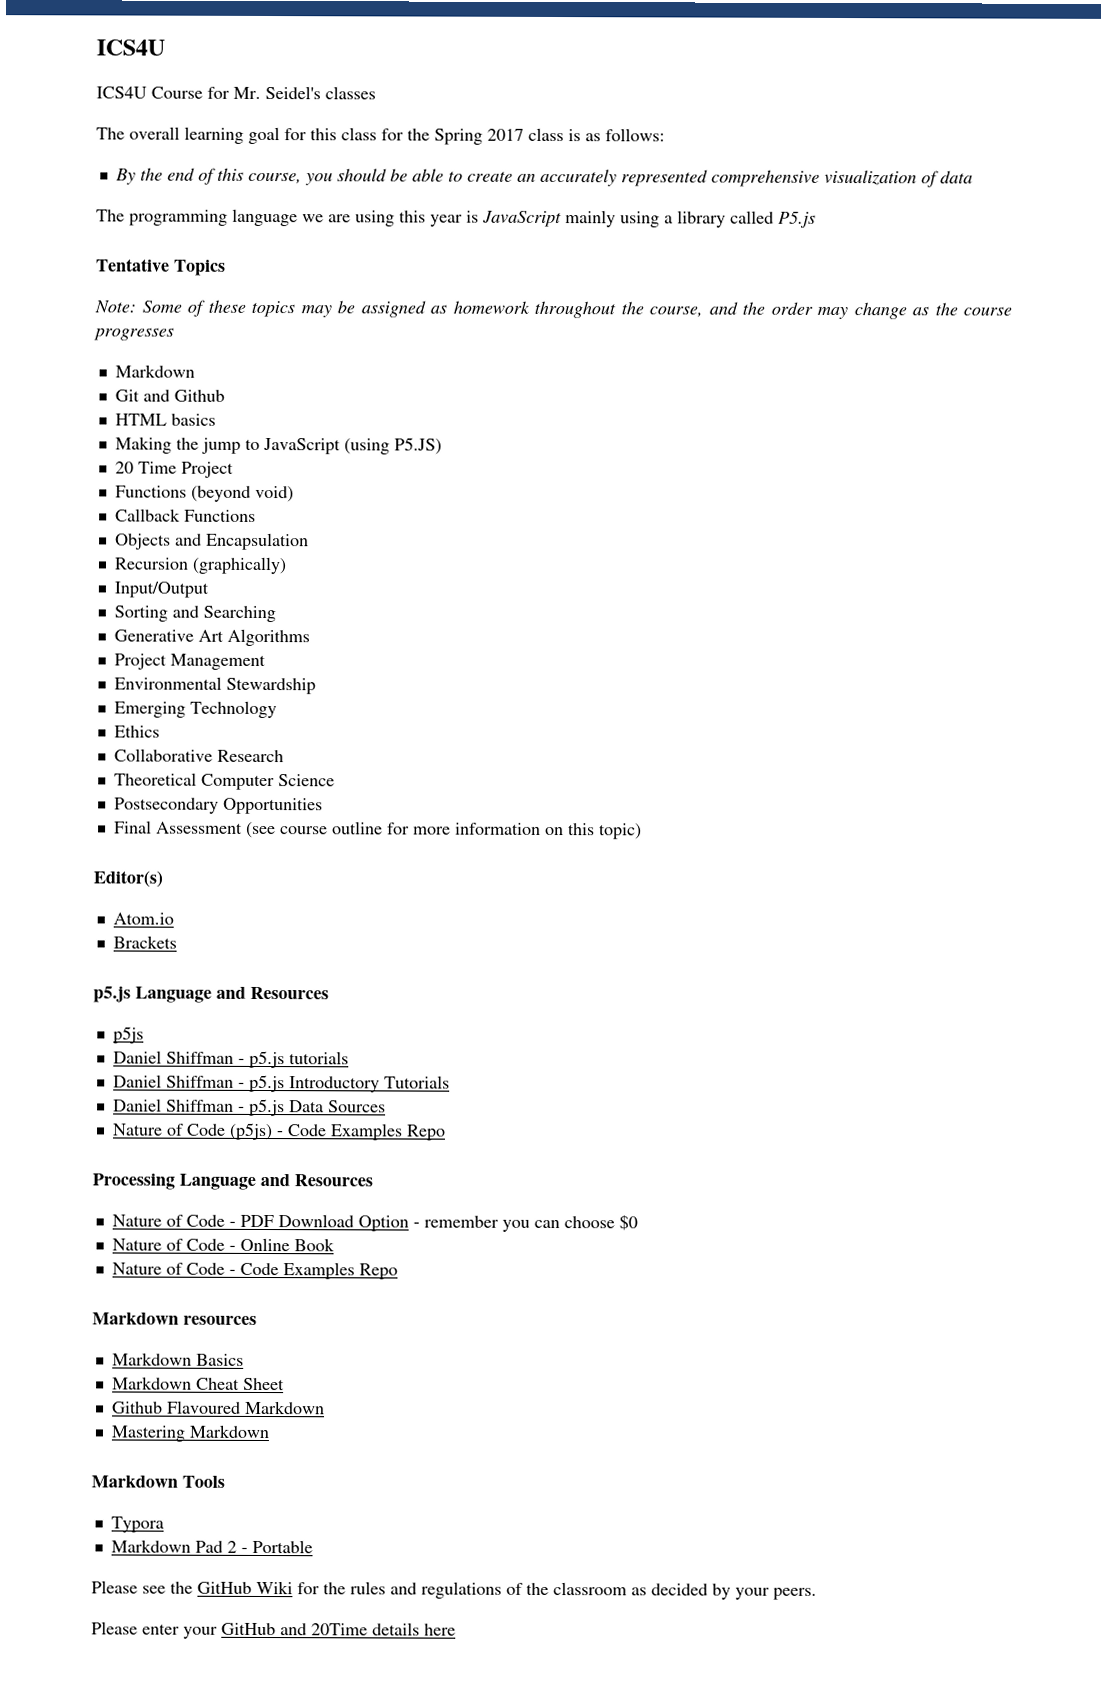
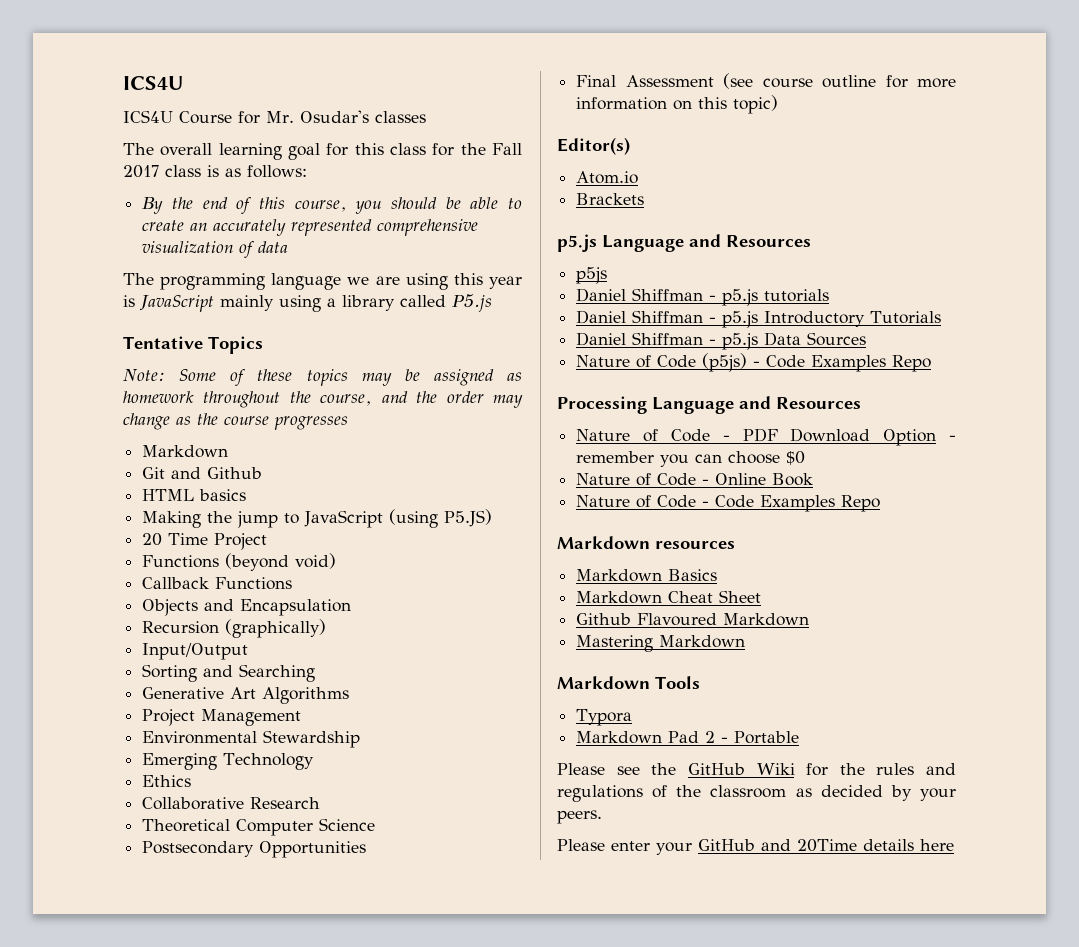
- ICS4U Course for Mr. Seidel's classes
+ ICS4U Course for Mr. Osudar's classes
- The overall learning goal for this class for the Spring 2017 class is as follows:
+ The overall learning goal for this class for the Fall 2017 class is as follows:

